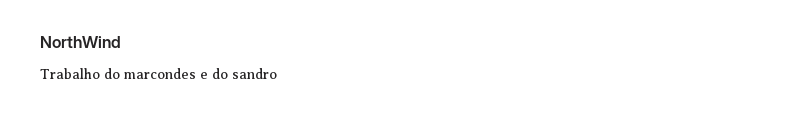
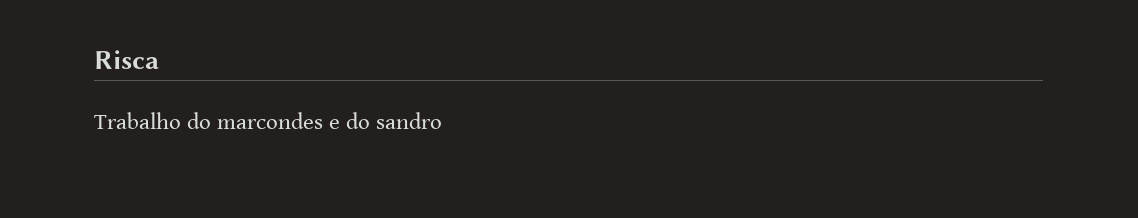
- NorthWind
+ Risca

